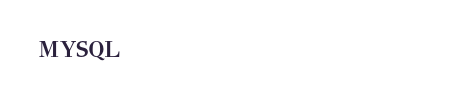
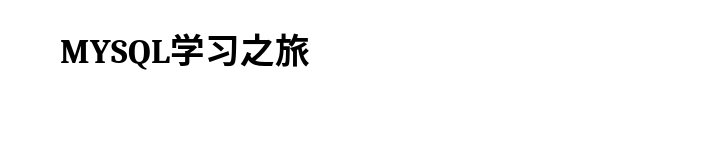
- MYSQL
+ MYSQL学习之旅

